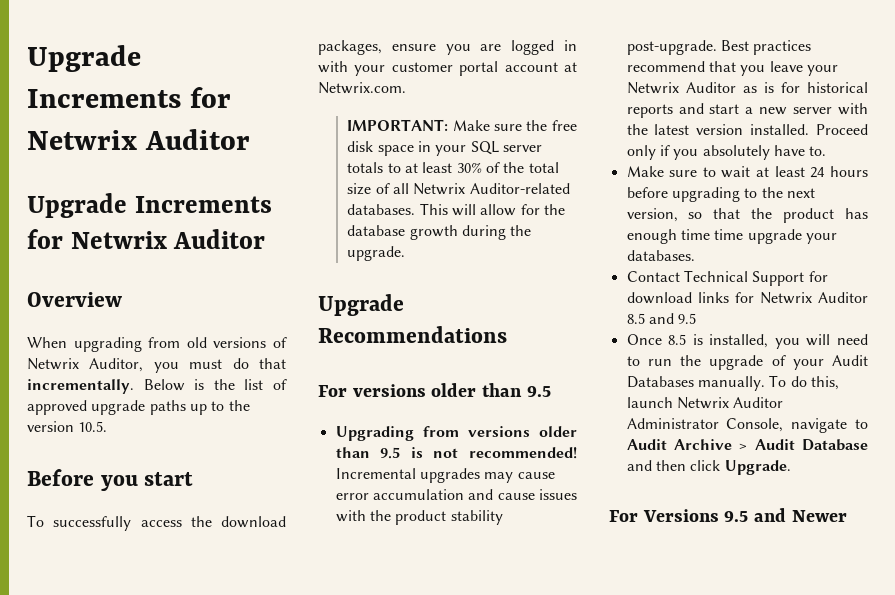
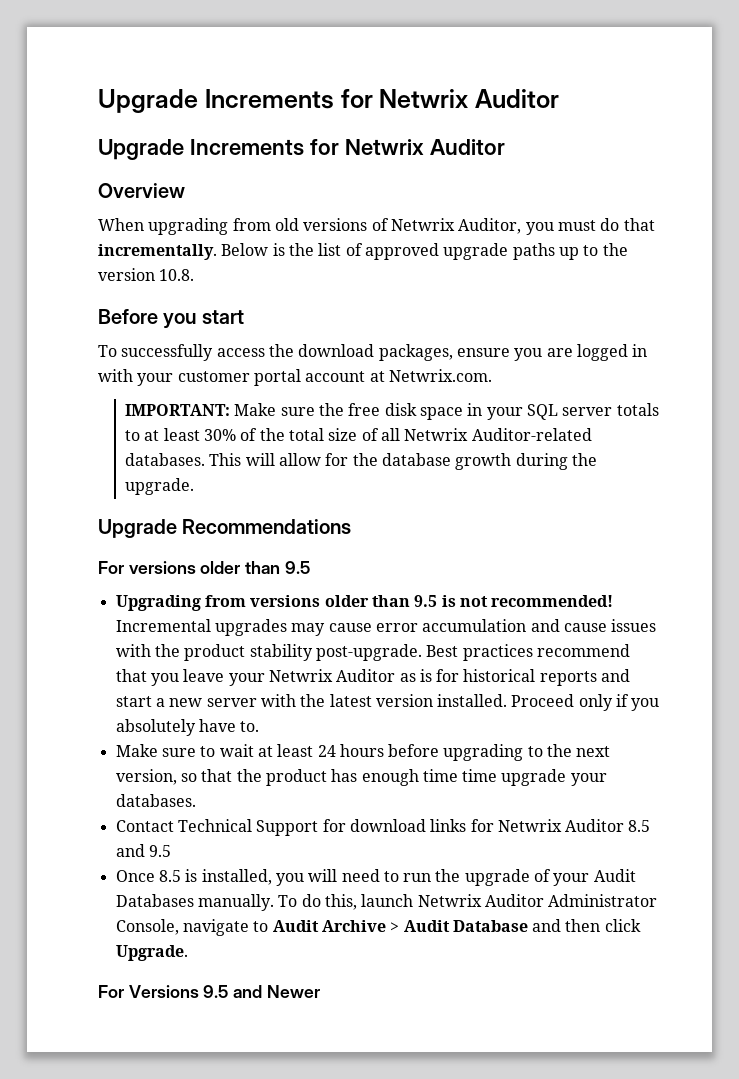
- Below is the list of approved upgrade paths up to the version 10.5.
+ Below is the list of approved upgrade paths up to the version 10.8.

